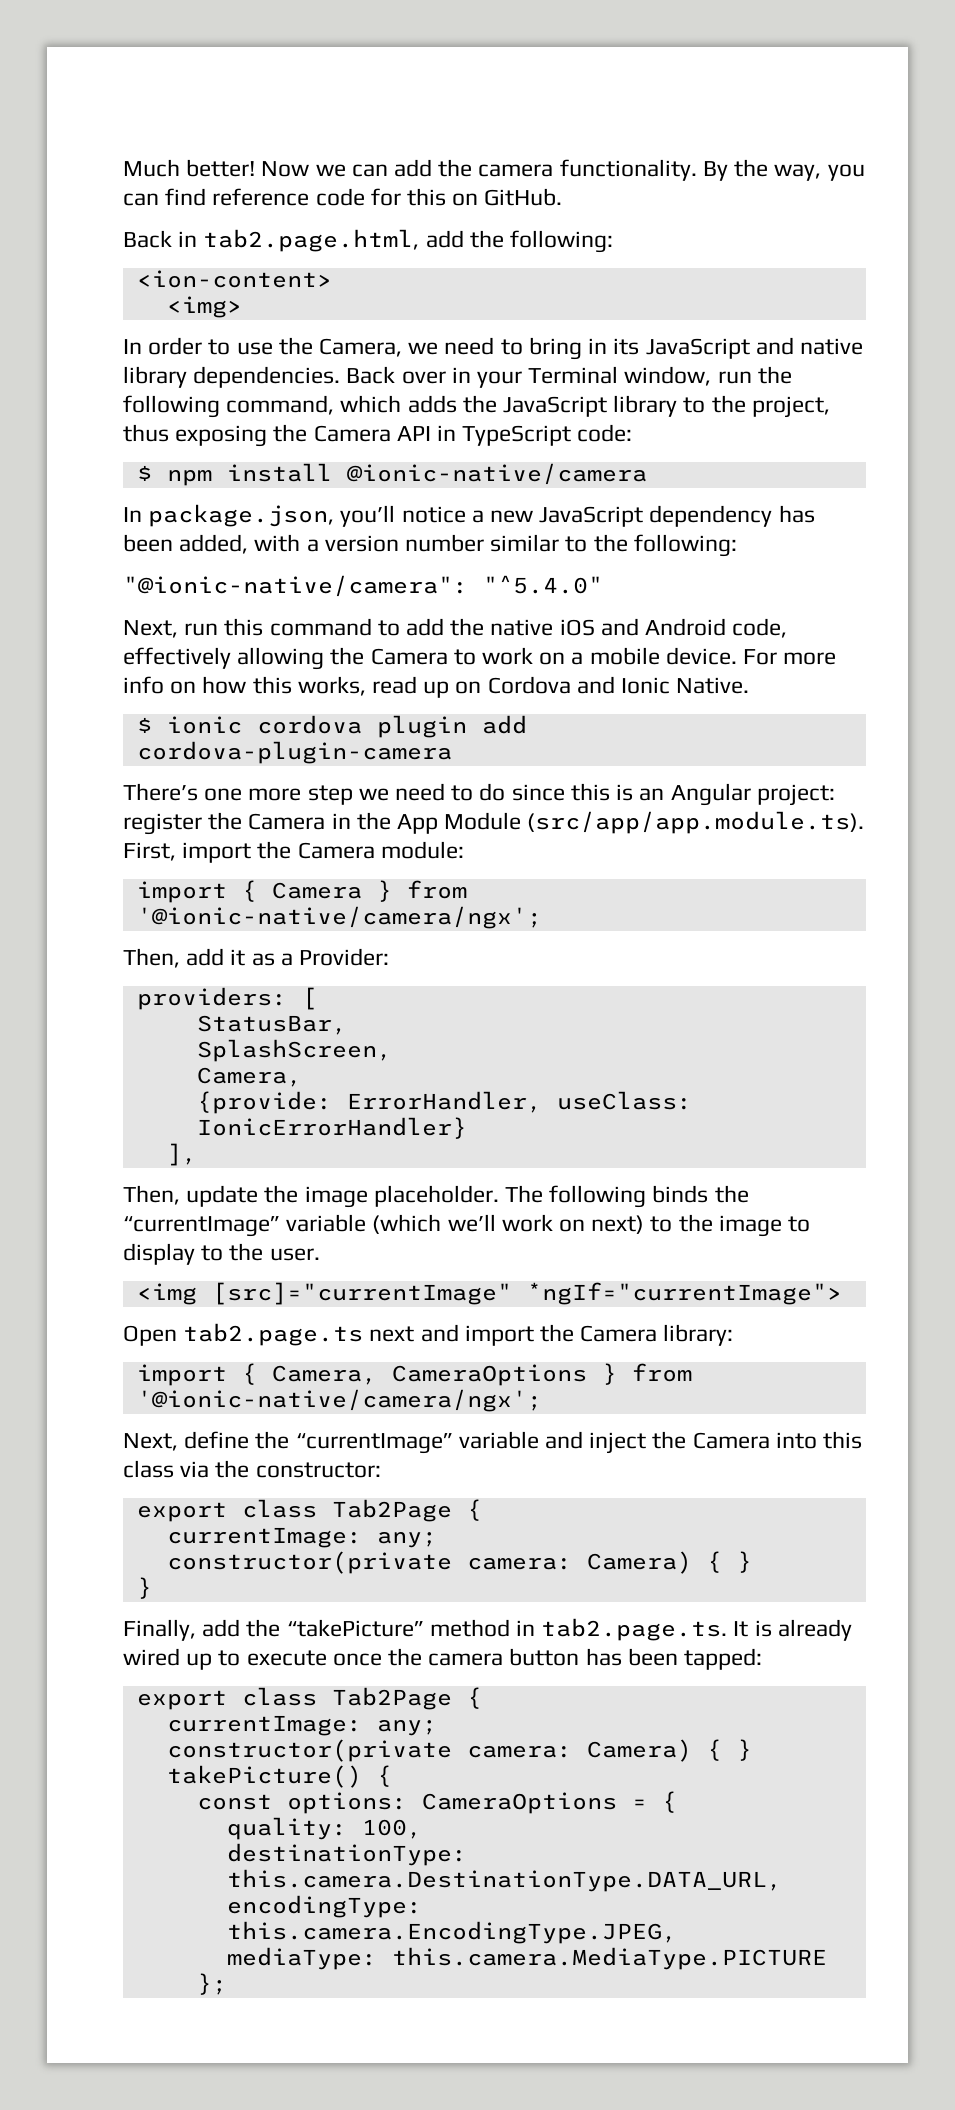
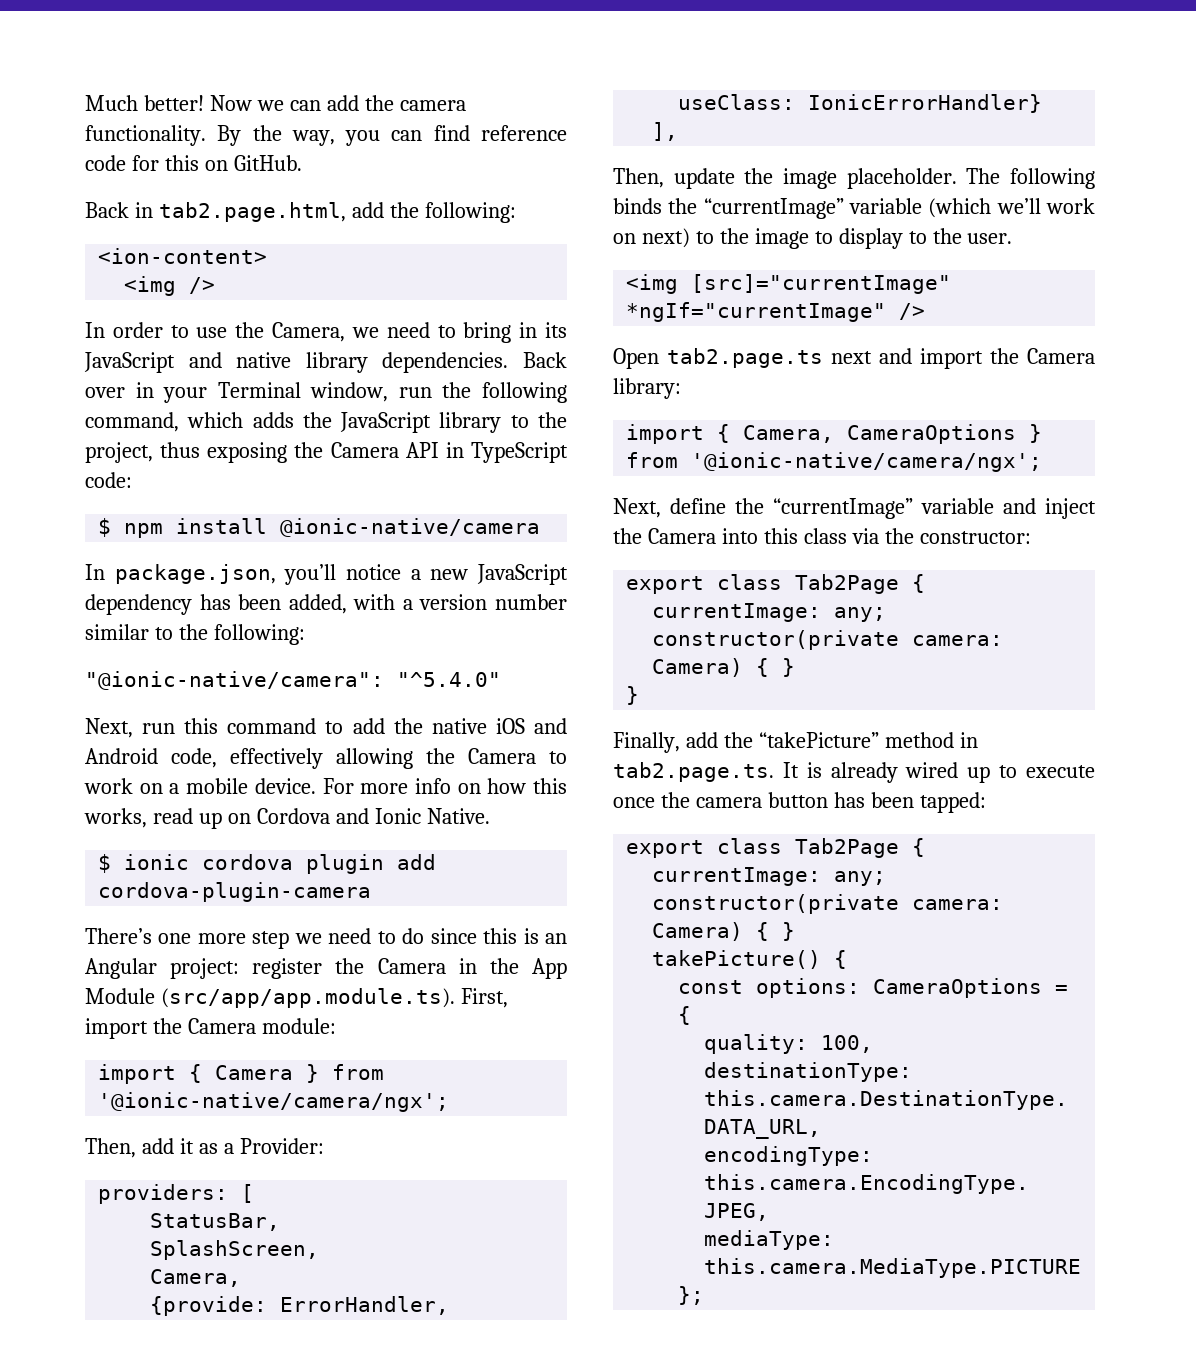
- <img>
+ <img />
- <img [src]="currentImage" *ngIf="currentImage">
+ <img [src]="currentImage" *ngIf="currentImage" />

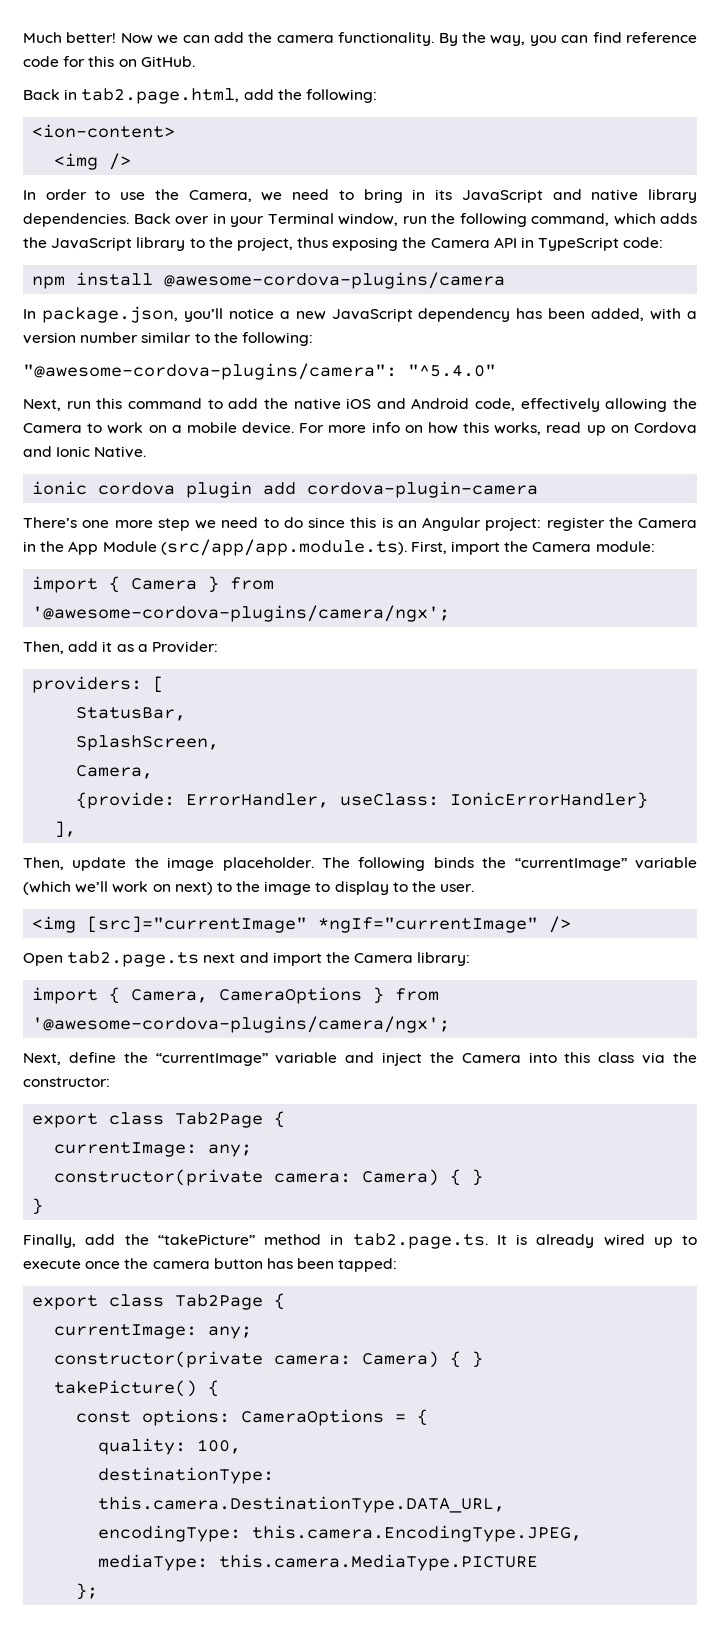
- $ npm install @ionic-native/camera
+ npm install @awesome-cordova-plugins/camera
- "@ionic-native/camera": "^5.4.0"
+ "@awesome-cordova-plugins/camera": "^5.4.0"
- $ ionic cordova plugin add cordova-plugin-camera
+ ionic cordova plugin add cordova-plugin-camera
- import { Camera } from '@ionic-native/camera/ngx';
+ import { Camera } from '@awesome-cordova-plugins/camera/ngx';
- import { Camera, CameraOptions } from '@ionic-native/camera/ngx';
+ import { Camera, CameraOptions } from '@awesome-cordova-plugins/camera/ngx';

